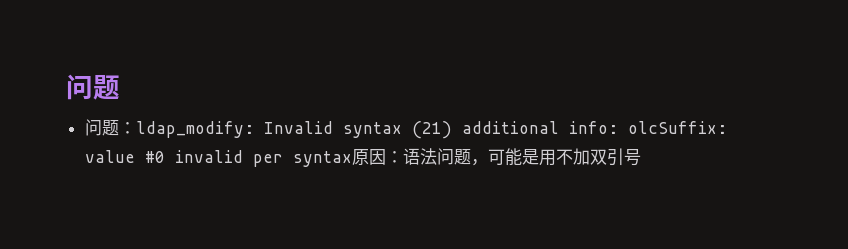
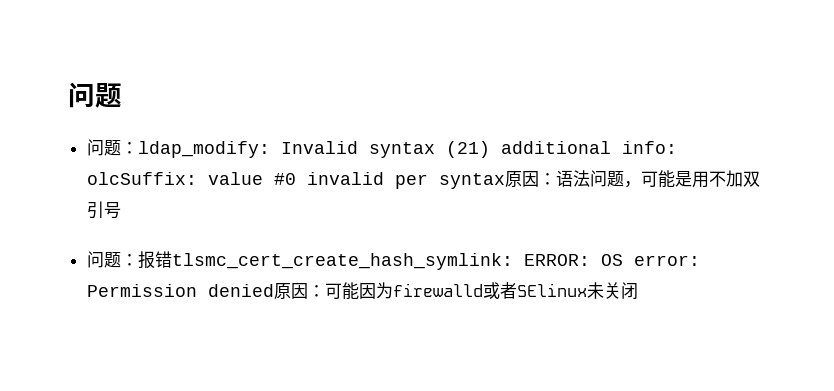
+ 问题：报错tlsmc_cert_create_hash_symlink: ERROR: OS error: Permission denied原因：可能因为firewalld或者SElinux未关闭

